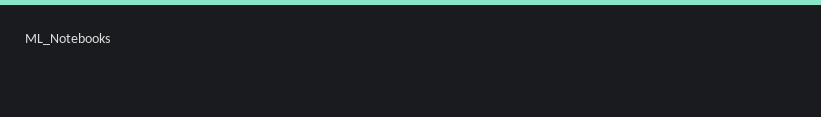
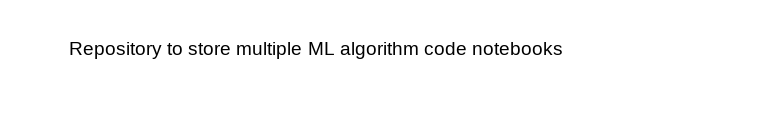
- ML_Notebooks
+ Repository to store multiple ML algorithm code notebooks

